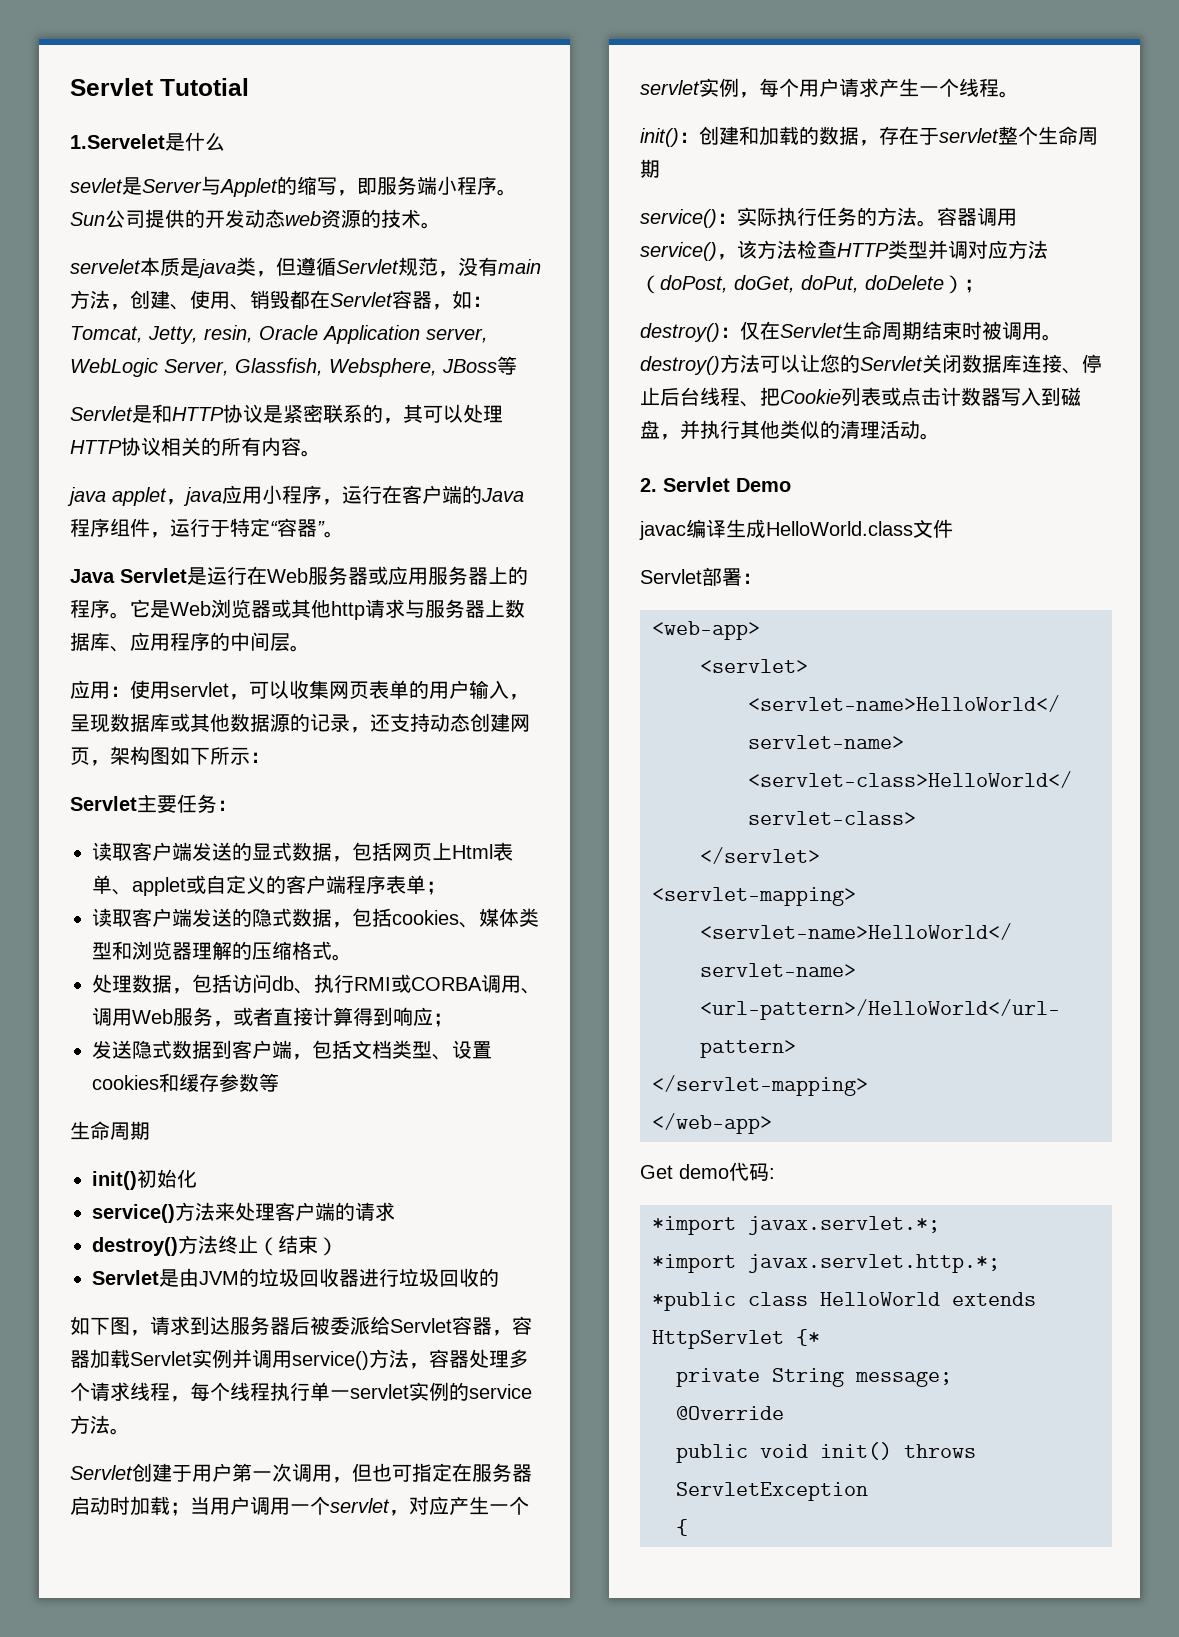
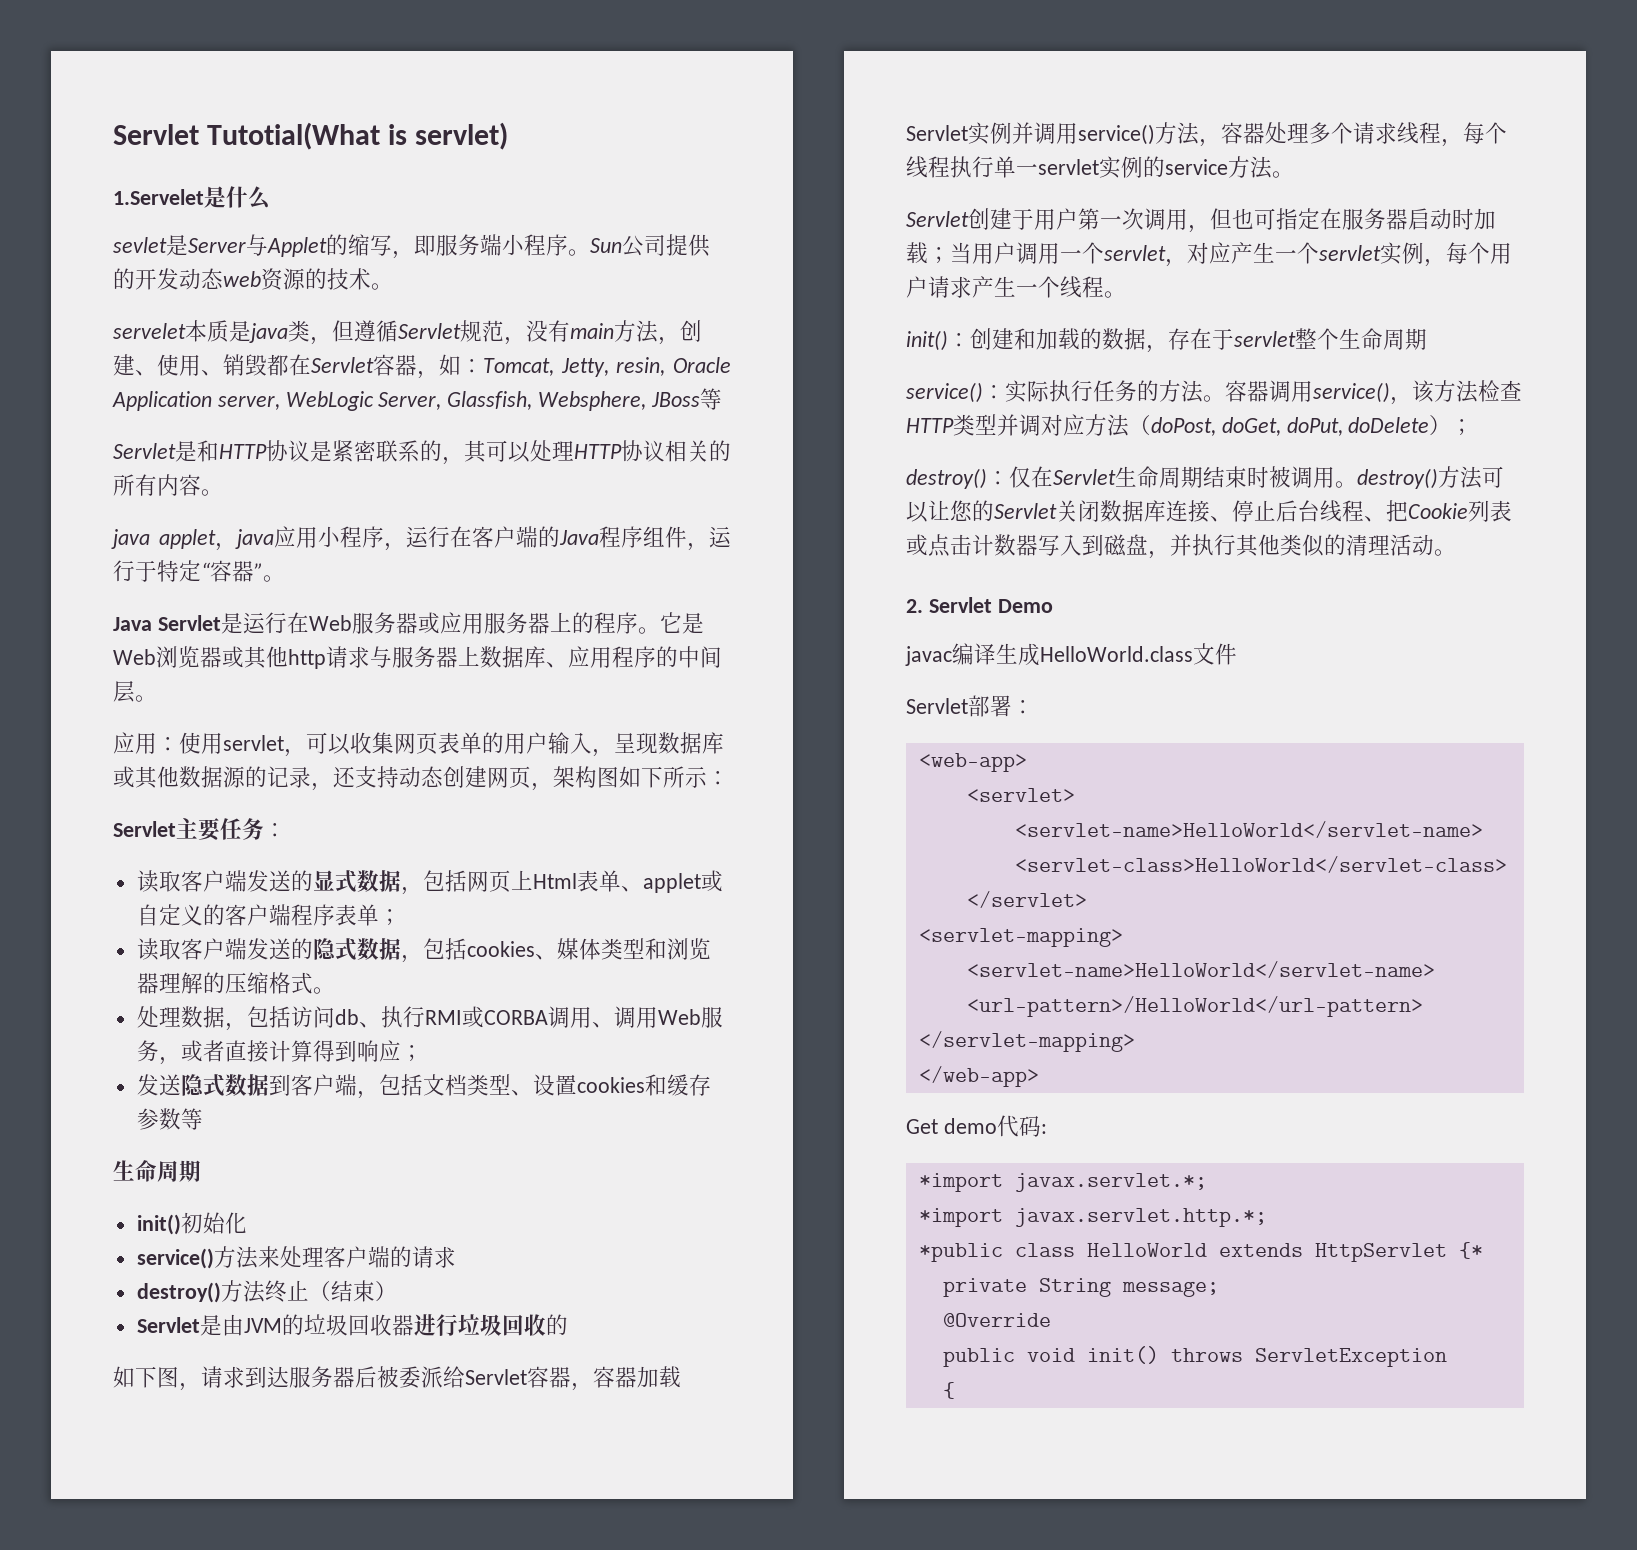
- Servlet Tutotial
+ Servlet Tutotial(What is servlet)

